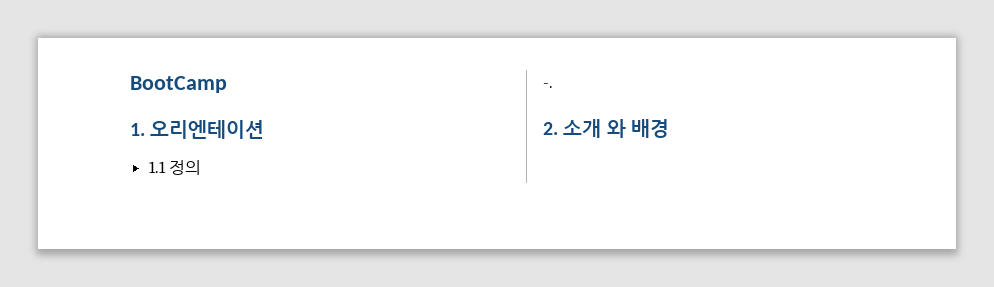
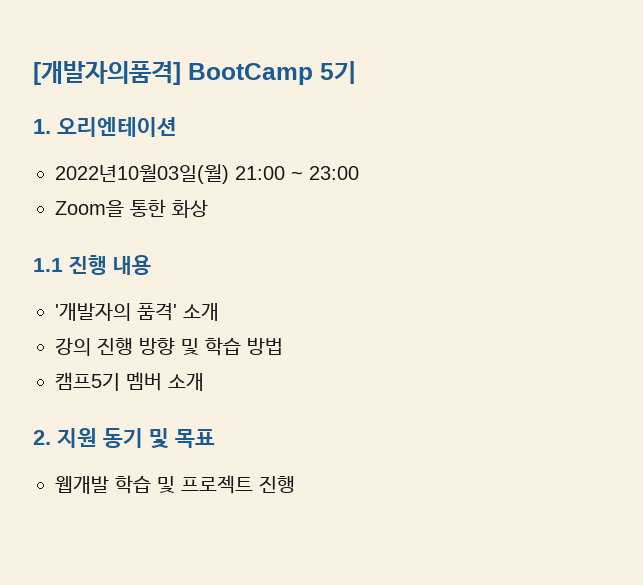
- BootCamp
+ [개발자의품격] BootCamp 5기
- 1.1 정의
- -.
- 2. 소개 와 배경
+ 2022년10월03일(월) 21:00 ~ 23:00
+ Zoom을 통한 화상
+ 1.1 진행 내용
+ '개발자의 품격' 소개
+ 강의 진행 방향 및 학습 방법
+ 캠프5기 멤버 소개
+ 2. 지원 동기 및 목표
+ 웹개발 학습 및 프로젝트 진행

